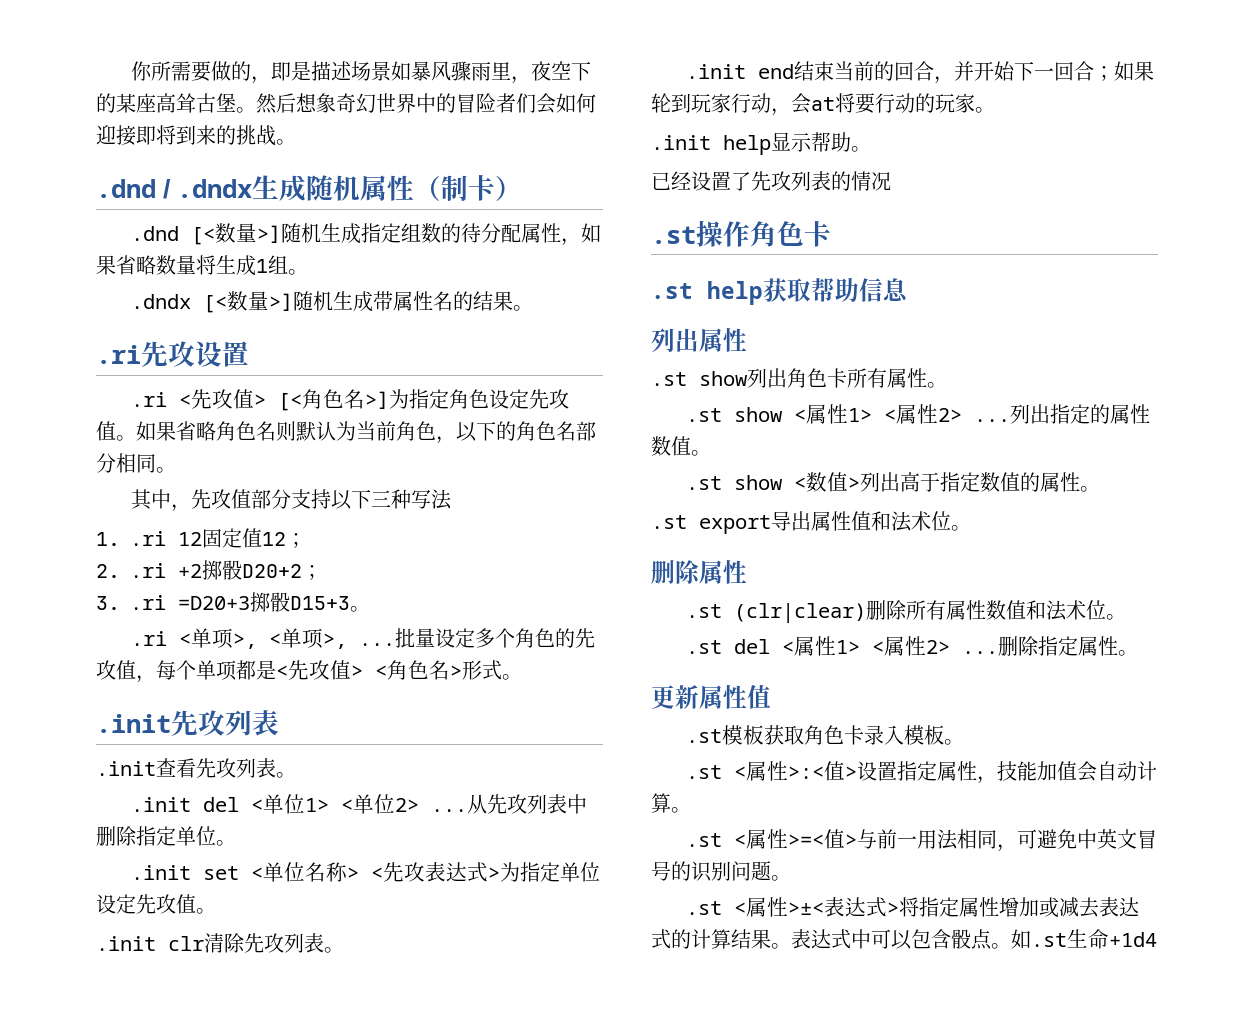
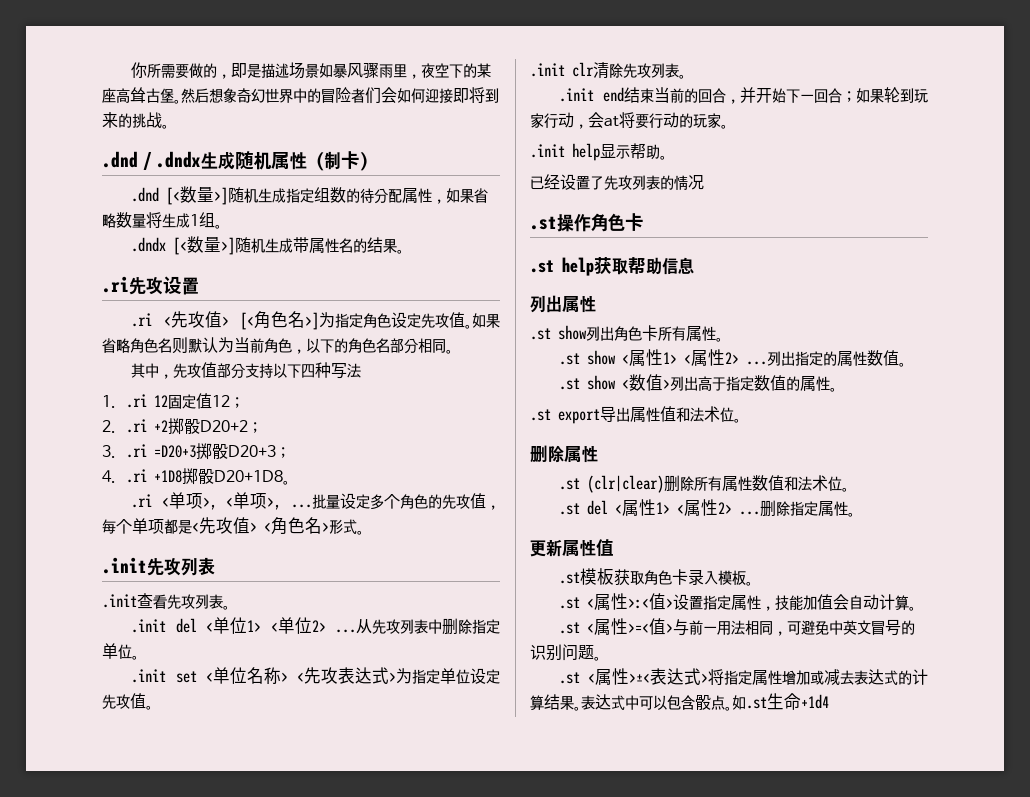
- 其中，先攻值部分支持以下三种写法
+ 其中，先攻值部分支持以下四种写法
- 3. .ri =D20+3掷骰D15+3。
+ 3. .ri =D20+3掷骰D20+3；
+ 4. .ri +1D8掷骰D20+1D8。

